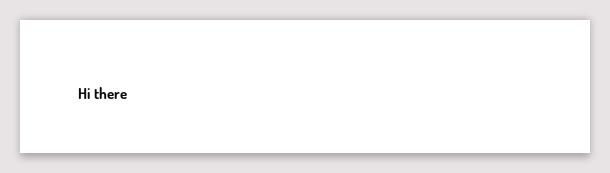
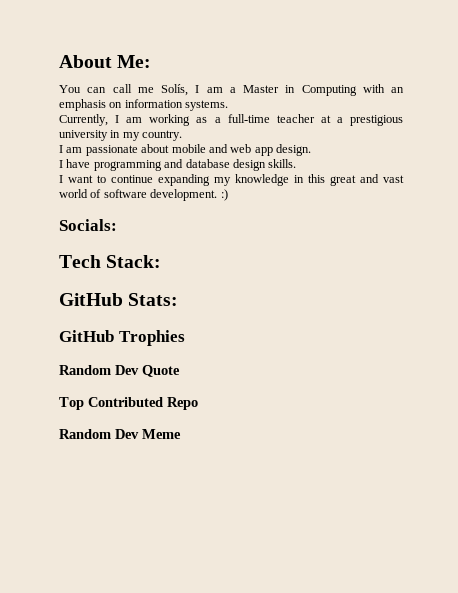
- Hi there
+ About Me:
+ You can call me Solís, I am a Master in Computing with an emphasis on information systems.
+ Currently, I am working as a full-time teacher at a prestigious university in my country.
+ I am passionate about mobile and web app design.
+ I have programming and database design skills.
+ I want to continue expanding my knowledge in this great and vast world of software development. :)
+ Socials:
+ Tech Stack:
+ GitHub Stats:
+ GitHub Trophies
+ Random Dev Quote
+ Top Contributed Repo
+ Random Dev Meme

